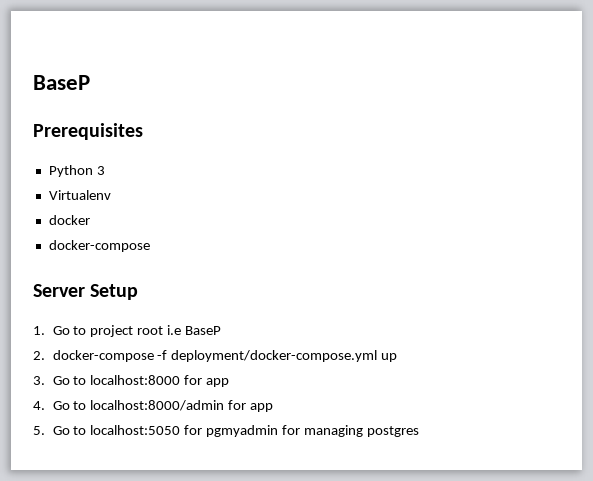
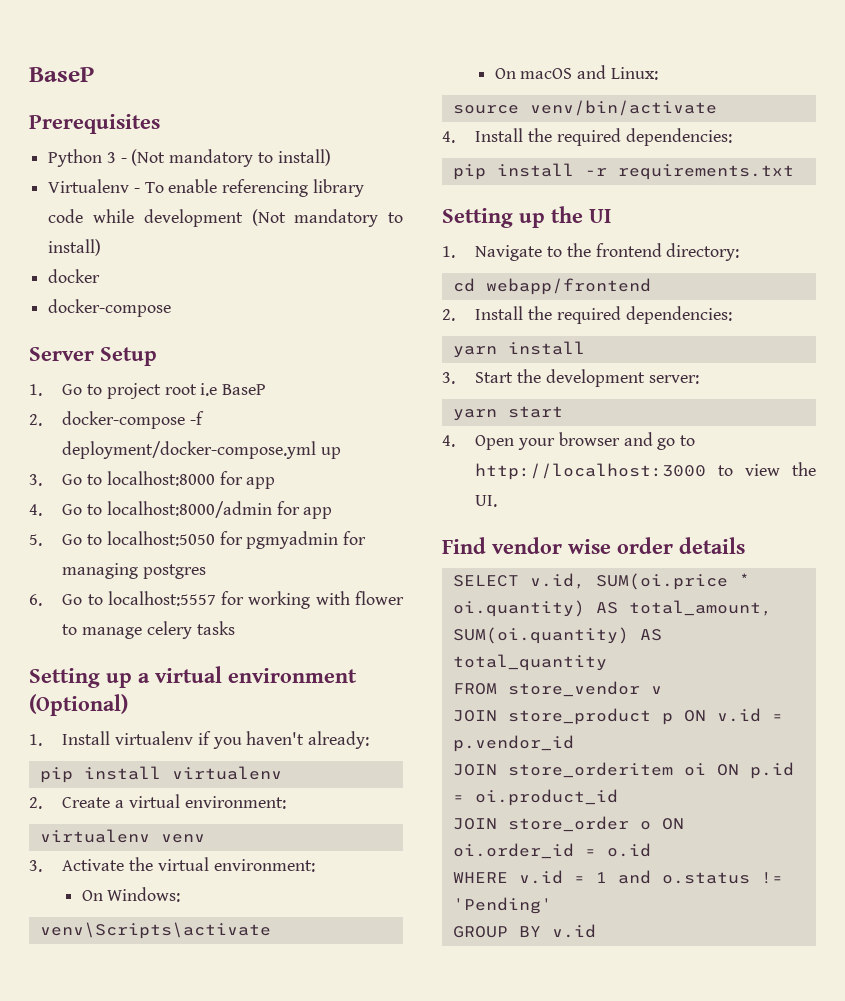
- Python 3
- Virtualenv
+ Python 3 - (Not mandatory to install)
+ Virtualenv - To enable referencing library code while development (Not mandatory to install)
+ 6. Go to localhost:5557 for working with flower to manage celery tasks
+ Setting up a virtual environment (Optional)
+ 1. Install virtualenv if you haven't already:
+ pip install virtualenv
+ 2. Create a virtual environment:
+ virtualenv venv
+ 3. Activate the virtual environment:
+ On Windows:
+ venv\Scripts\activate
+ On macOS and Linux:
+ source venv/bin/activate
+ 4. Install the required dependencies:
+ pip install -r requirements.txt
+ Setting up the UI
+ 1. Navigate to the frontend directory:
+ cd webapp/frontend
+ 2. Install the required dependencies:
+ yarn install
+ 3. Start the development server:
+ yarn start
+ 4. Open your browser and go to http://localhost:3000 to view the UI.
+ Find vendor wise order details
+ SELECT v.id, SUM(oi.price * oi.quantity) AS total_amount, SUM(oi.quantity) AS total_quantity
+ FROM store_vendor v
+ JOIN store_product p ON v.id = p.vendor_id
+ JOIN store_orderitem oi ON p.id = oi.product_id
+ JOIN store_order o ON oi.order_id = o.id
+ WHERE v.id = 1 and o.status != 'Pending'
+ GROUP BY v.id

